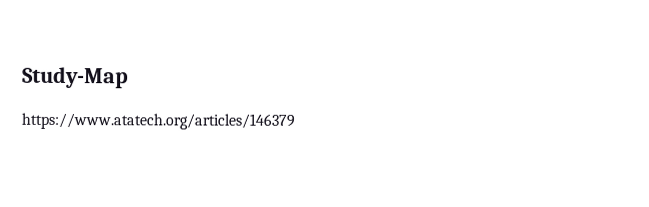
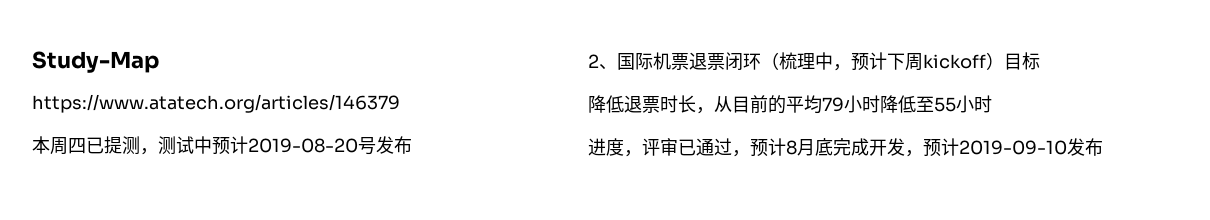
+ 本周四已提测，测试中预计2019-08-20号发布
+ 2、国际机票退票闭环（梳理中，预计下周kickoff）目标
+ 降低退票时长，从目前的平均79小时降低至55小时
+ 进度，评审已通过，预计8月底完成开发，预计2019-09-10发布

